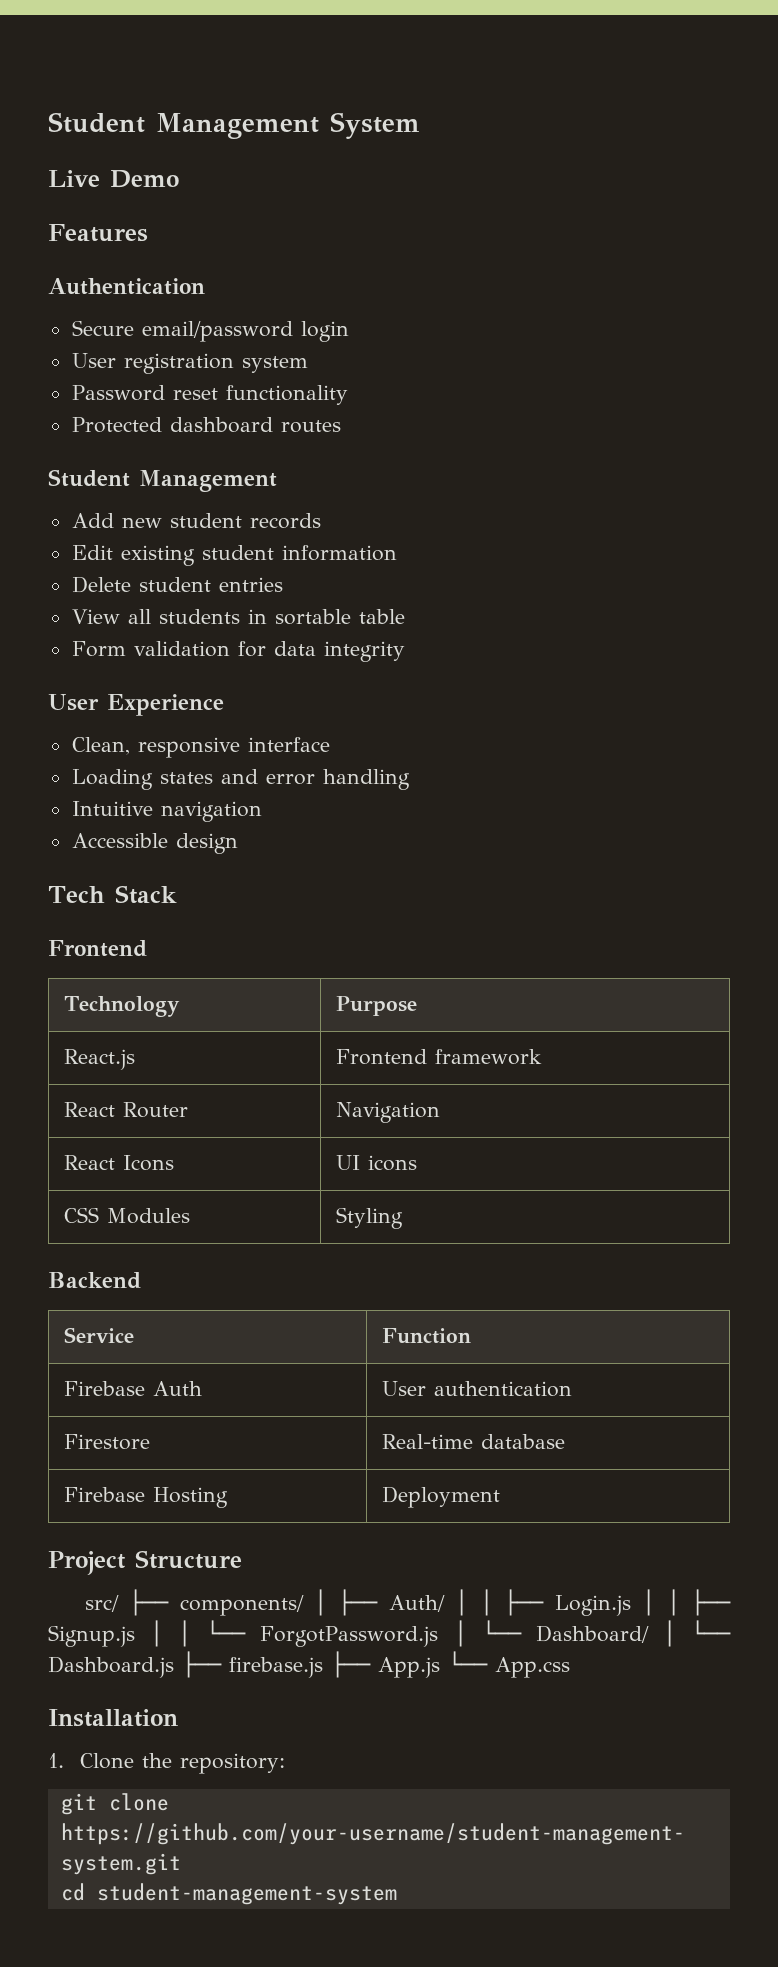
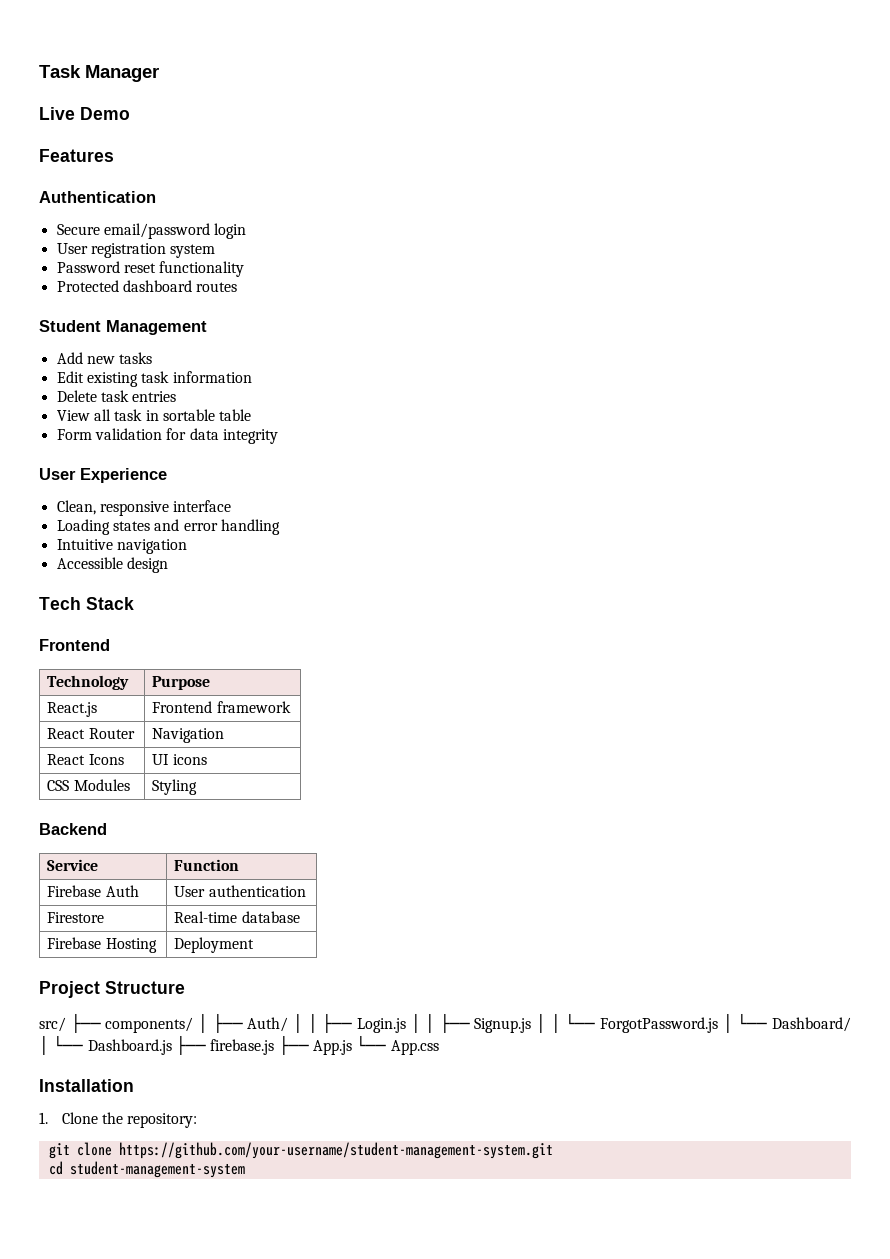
- Student Management System
+ Task Manager
- Add new student records
+ Add new tasks
- Edit existing student information
+ Edit existing task information
- Delete student entries
+ Delete task entries
- View all students in sortable table
+ View all task in sortable table

